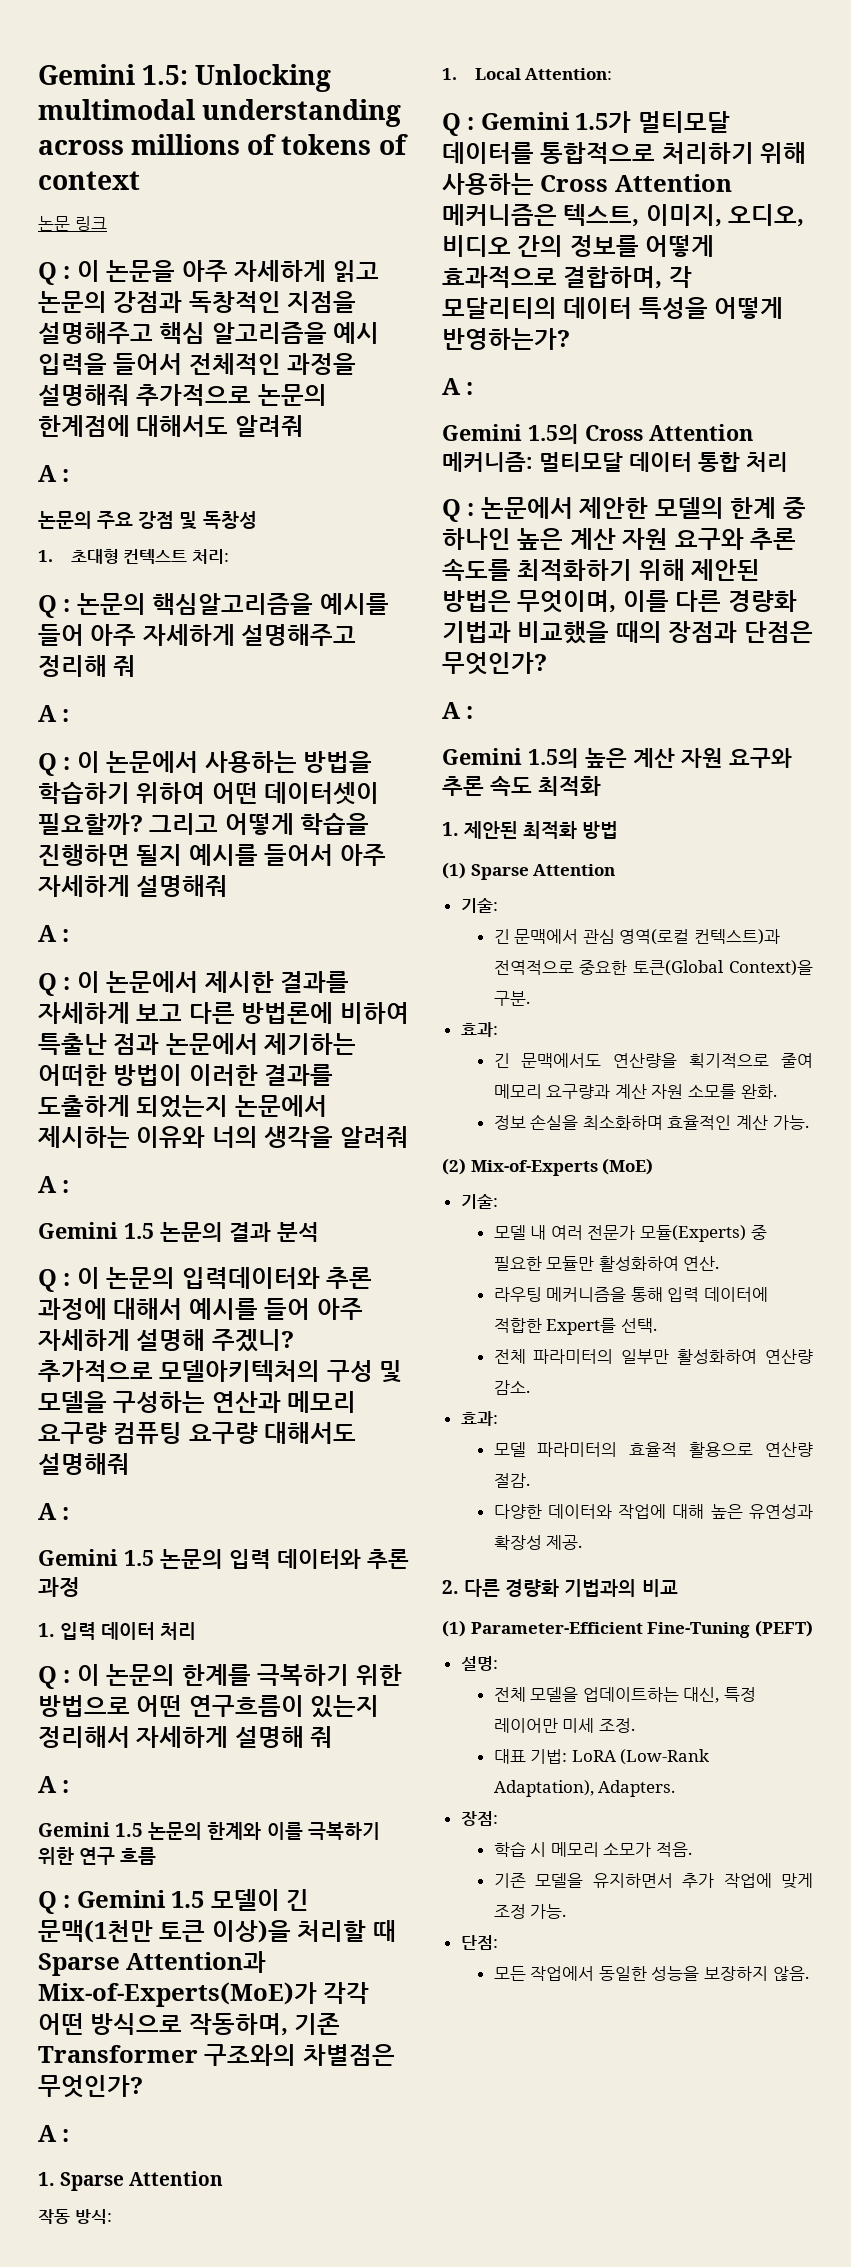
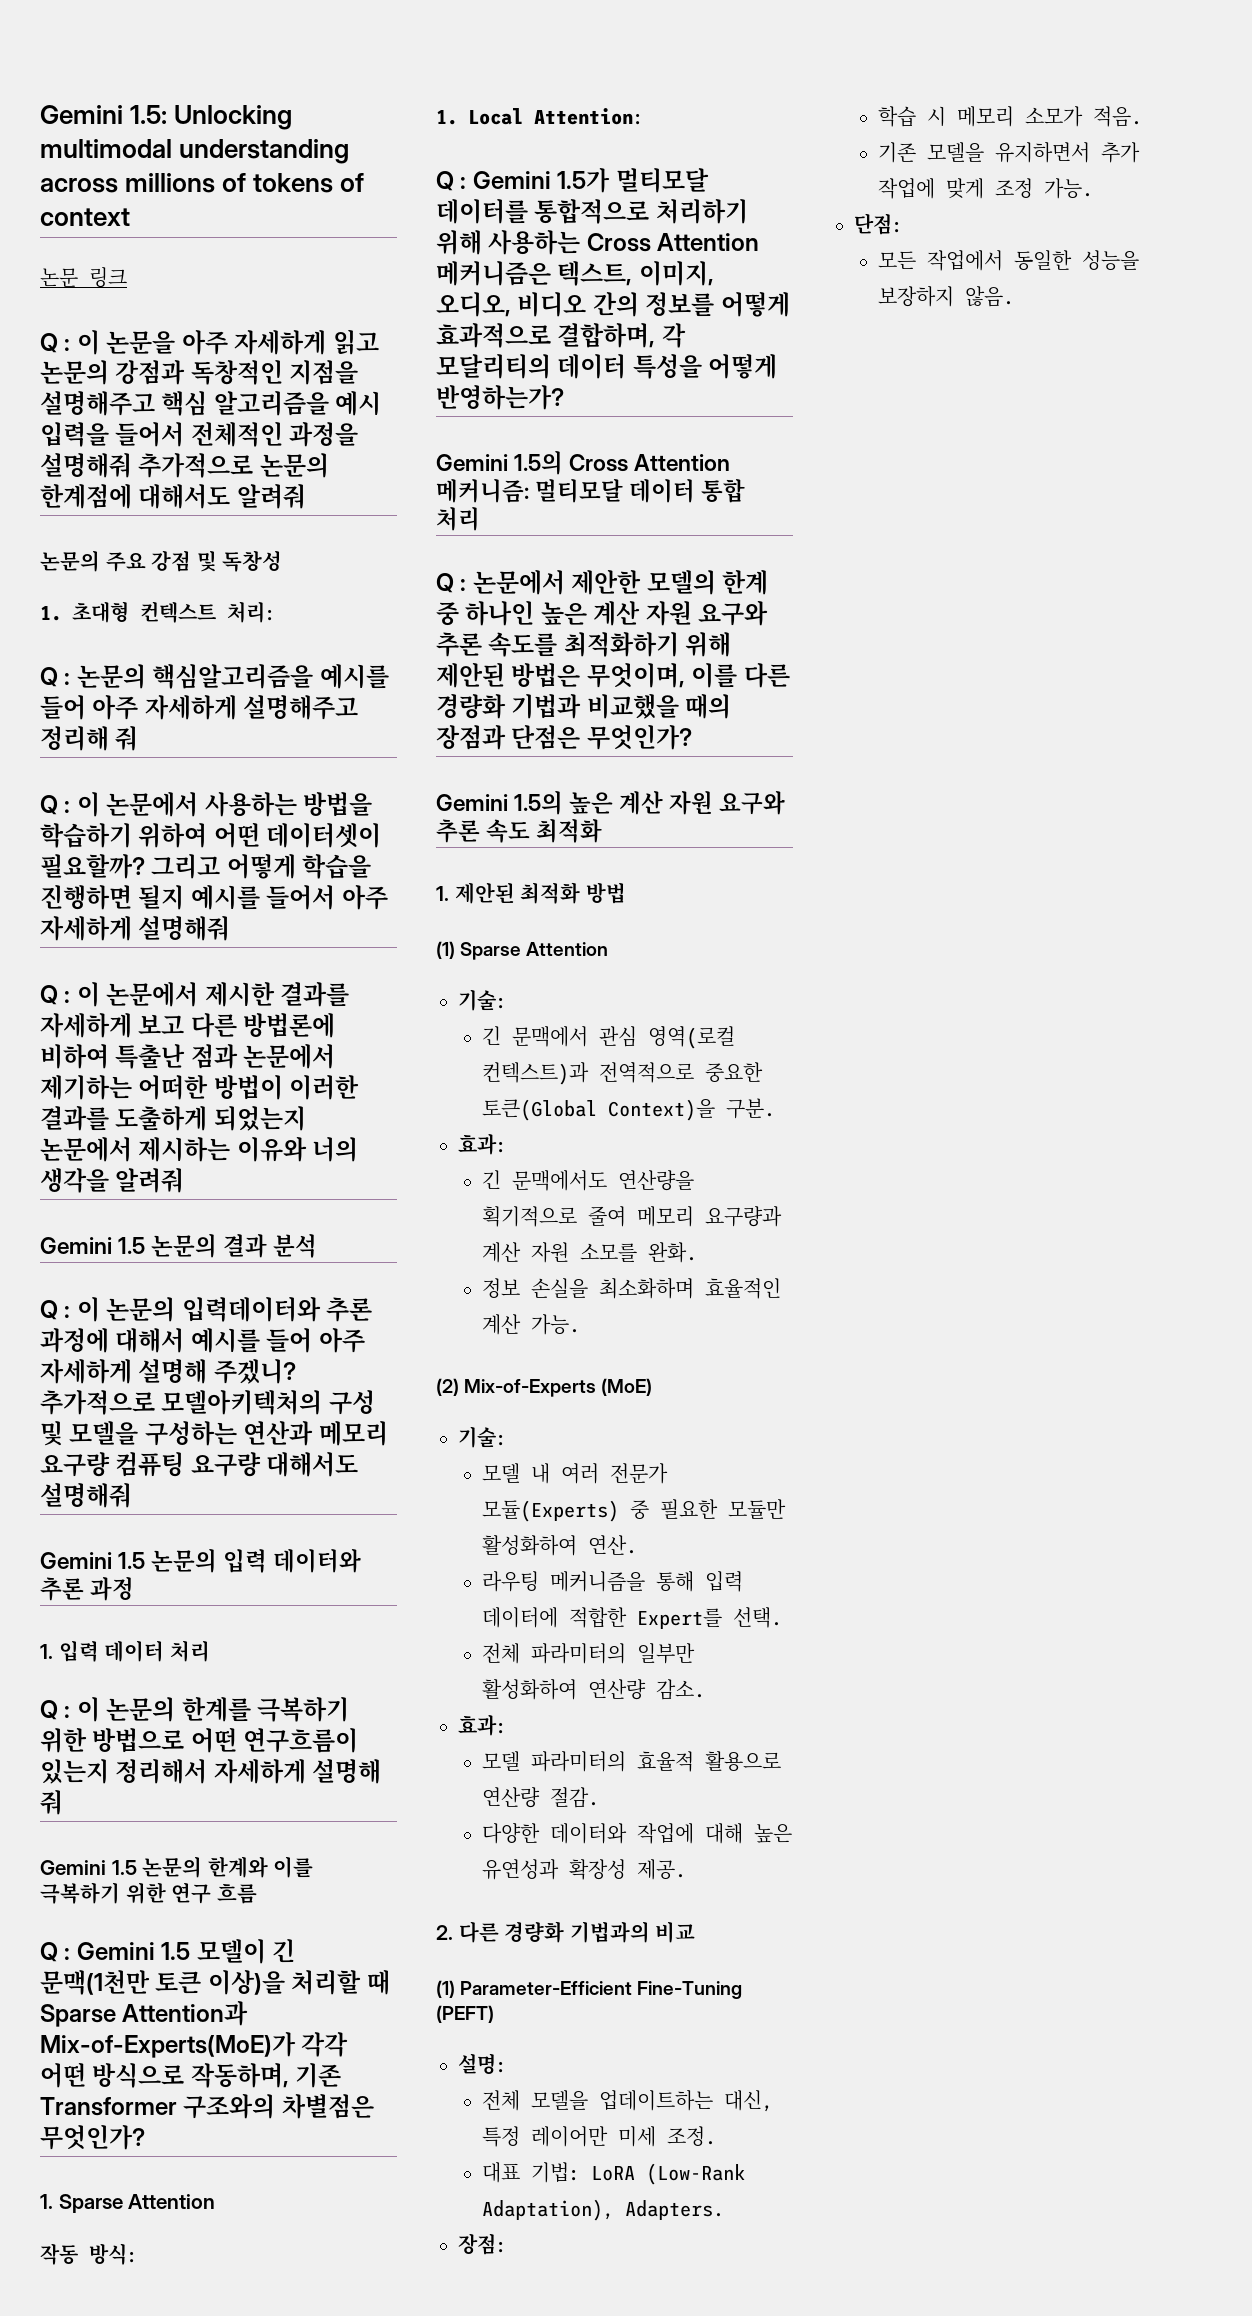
  Q : 이 논문을 아주 자세하게 읽고 논문의 강점과 독창적인 지점을 설명해주고 핵심 알고리즘을 예시 입력을 들어서 전체적인 과정을 설명해줘 추가적으로 논문의 한계점에 대해서도 알려줘
- A :
  Q : 논문의 핵심알고리즘을 예시를 들어 아주 자세하게 설명해주고 정리해 줘
- A :
  그리고 어떻게 학습을 진행하면 될지 예시를 들어서 아주 자세하게 설명해줘
- A :
  Q : 이 논문에서 제시한 결과를 자세하게 보고 다른 방법론에 비하여 특출난 점과 논문에서 제기하는 어떠한 방법이 이러한 결과를 도출하게 되었는지 논문에서 제시하는 이유와 너의 생각을 알려줘
- A :
  추가적으로 모델아키텍처의 구성 및 모델을 구성하는 연산과 메모리 요구량 컴퓨팅 요구량 대해서도 설명해줘
- A :
  Q : 이 논문의 한계를 극복하기 위한 방법으로 어떤 연구흐름이 있는지 정리해서 자세하게 설명해 줘
- A :
  Q : Gemini 1.5 모델이 긴 문맥(1천만 토큰 이상)을 처리할 때 Sparse Attention과 Mix-of-Experts(MoE)가 각각 어떤 방식으로 작동하며, 기존 Transformer 구조와의 차별점은 무엇인가?
- A :
  Q : Gemini 1.5가 멀티모달 데이터를 통합적으로 처리하기 위해 사용하는 Cross Attention 메커니즘은 텍스트, 이미지, 오디오, 비디오 간의 정보를 어떻게 효과적으로 결합하며, 각 모달리티의 데이터 특성을 어떻게 반영하는가?
- A :
  Q : 논문에서 제안한 모델의 한계 중 하나인 높은 계산 자원 요구와 추론 속도를 최적화하기 위해 제안된 방법은 무엇이며, 이를 다른 경량화 기법과 비교했을 때의 장점과 단점은 무엇인가?
- A :

